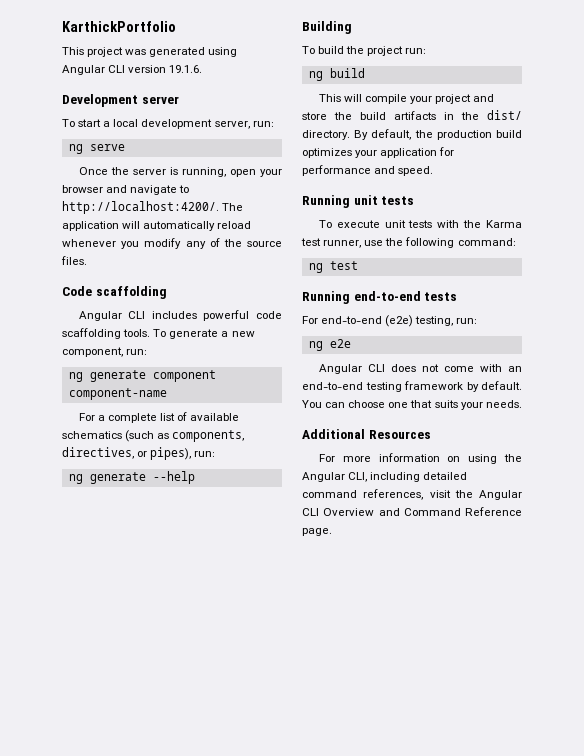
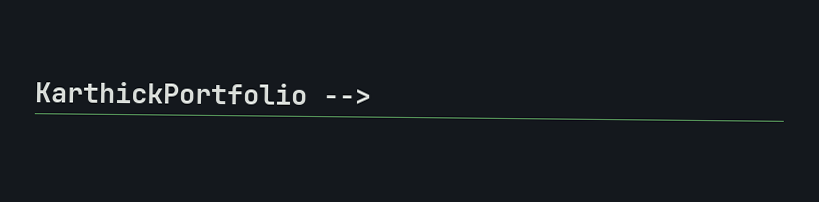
- KarthickPortfolio
- This project was generated using Angular CLI version 19.1.6.
- Development server
- To start a local development server, run:
- ng serve
- Once the server is running, open your browser and navigate to http://localhost:4200/. The application will automatically reload whenever you modify any of the source files.
- Code scaffolding
- Angular CLI includes powerful code scaffolding tools. To generate a new component, run:
- ng generate component component-name
- For a complete list of available schematics (such as components, directives, or pipes), run:
- ng generate --help
- Building
- To build the project run:
- ng build
- This will compile your project and store the build artifacts in the dist/ directory. By default, the production build optimizes your application for performance and speed.
- Running unit tests
- To execute unit tests with the Karma test runner, use the following command:
- ng test
- Running end-to-end tests
- For end-to-end (e2e) testing, run:
- ng e2e
- Angular CLI does not come with an end-to-end testing framework by default. You can choose one that suits your needs.
- Additional Resources
- For more information on using the Angular CLI, including detailed command references, visit the Angular CLI Overview and Command Reference page.
+ KarthickPortfolio -->

